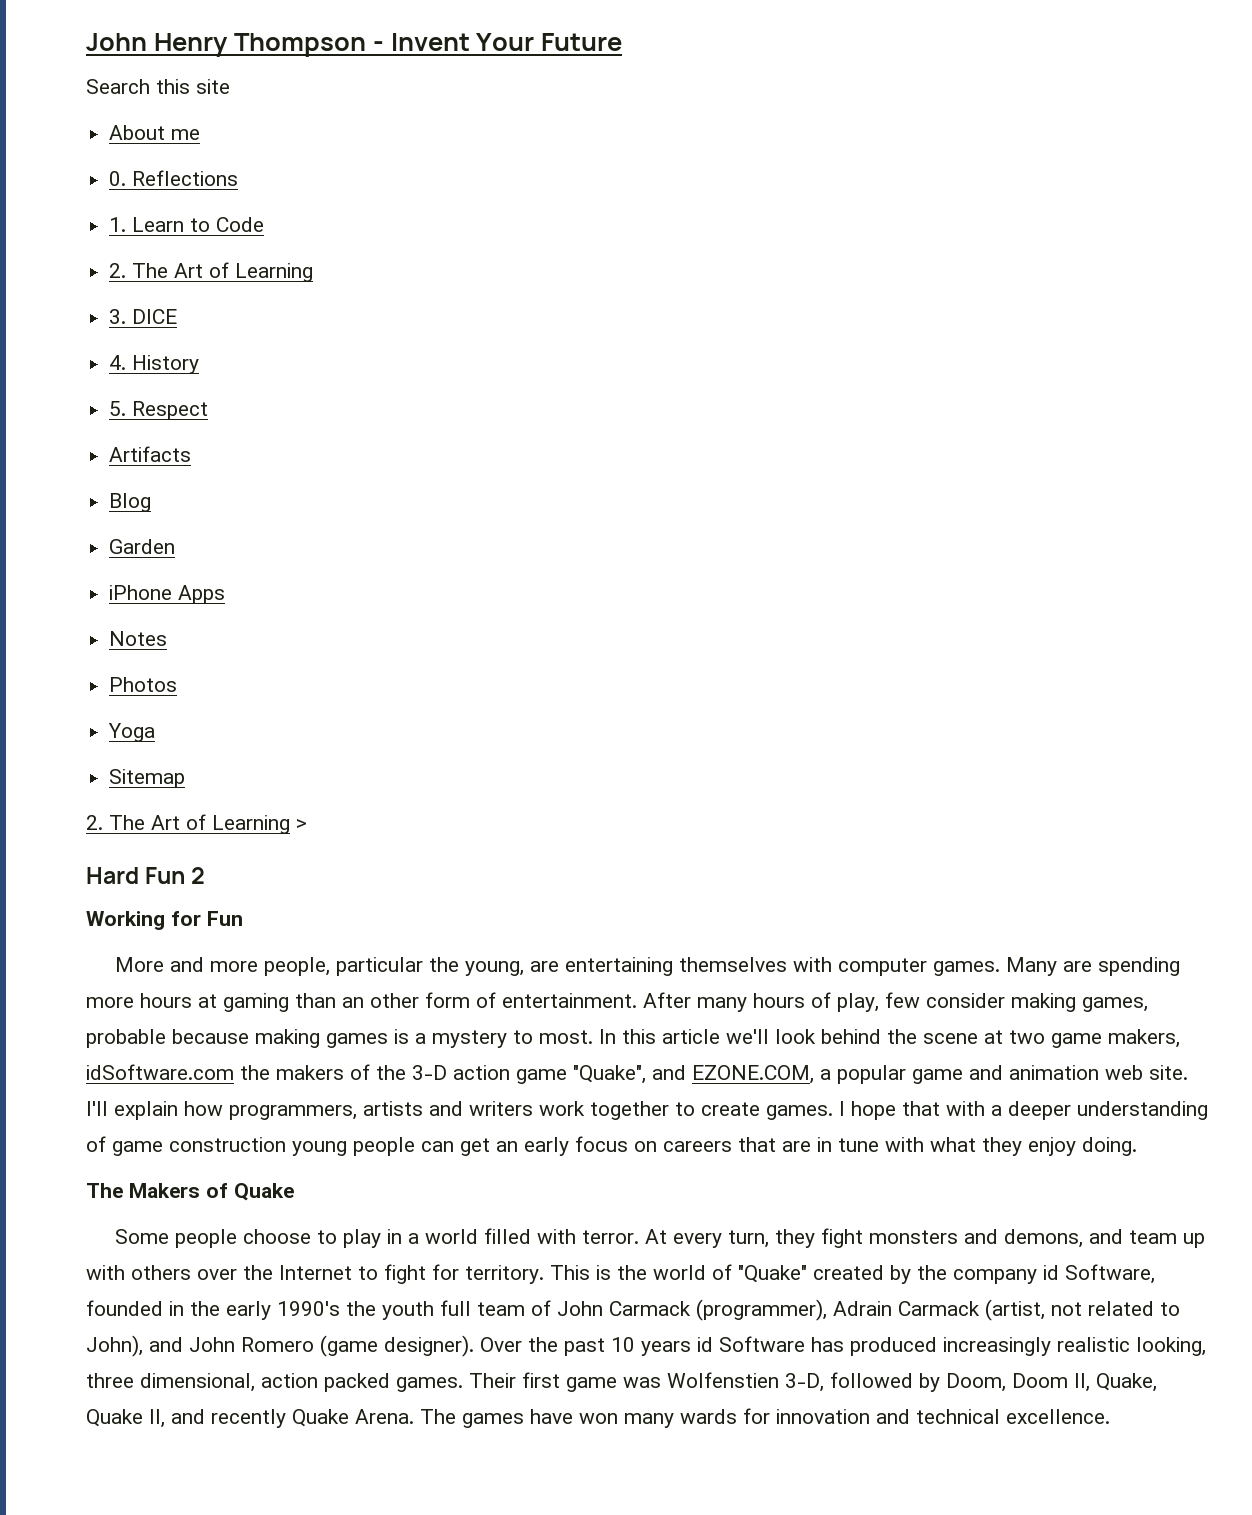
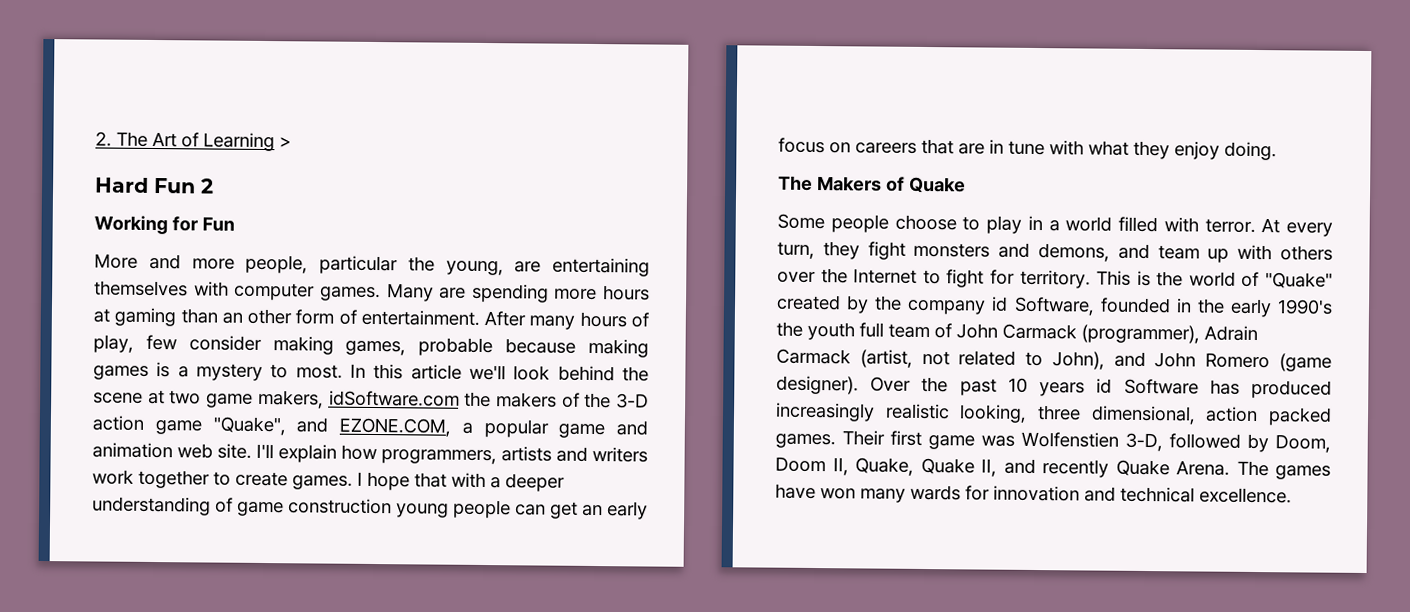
- John Henry Thompson - Invent Your Future
- Search this site
- About me
- 0. Reflections
- 1. Learn to Code
- 2. The Art of Learning
- 3. DICE
- 4. History
- 5. Respect
- Artifacts
- Blog
- Garden
- iPhone Apps
- Notes
- Photos
- Yoga
- Sitemap

